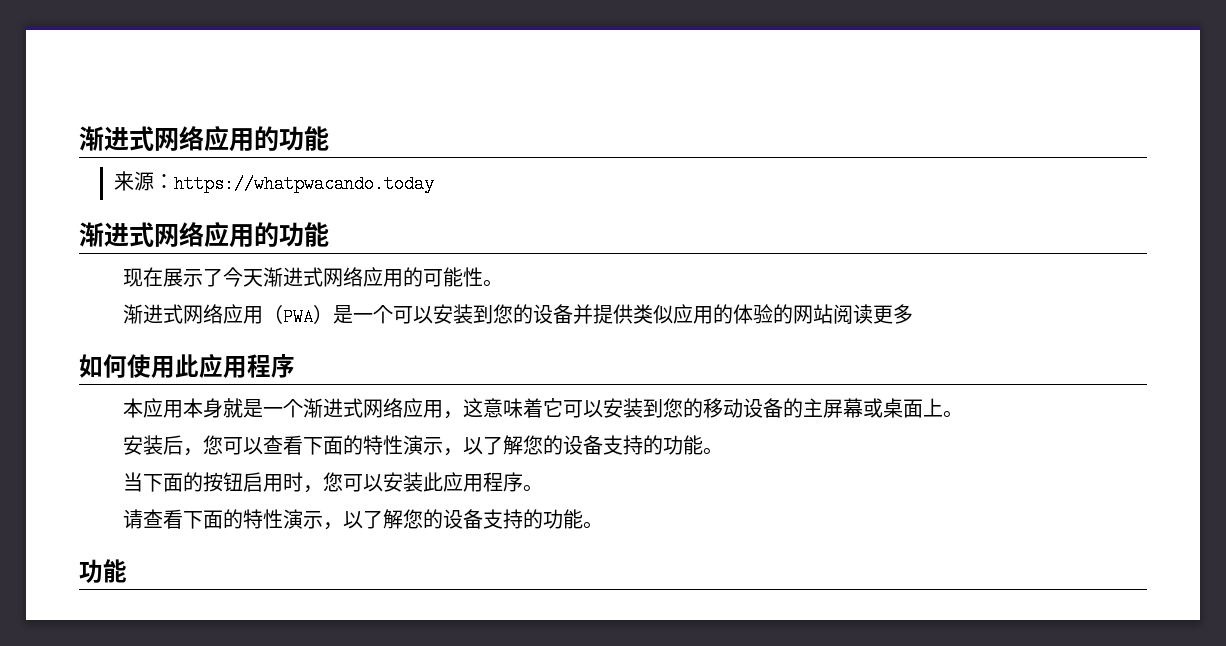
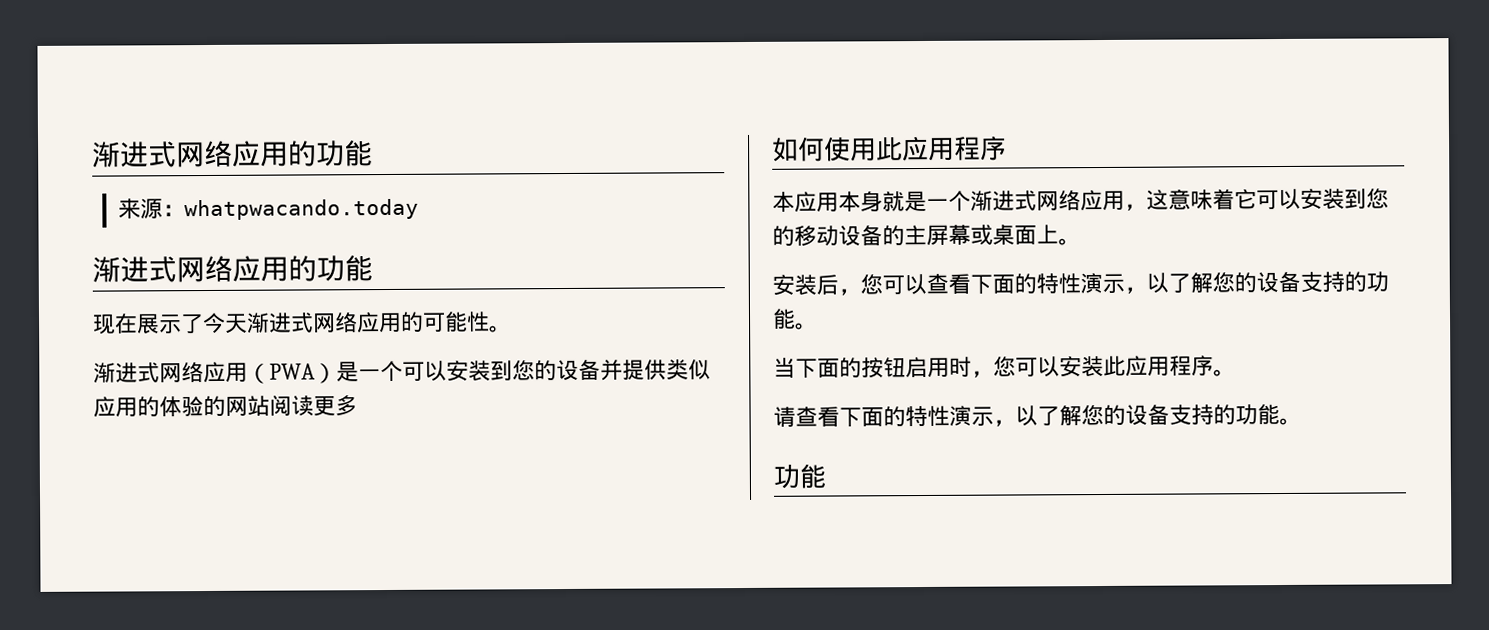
- 来源：https://whatpwacando.today
+ 来源：whatpwacando.today

